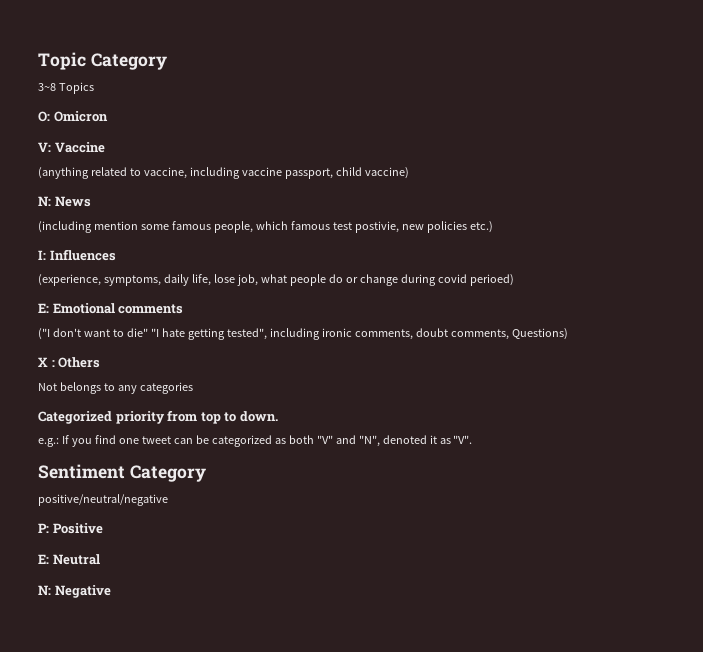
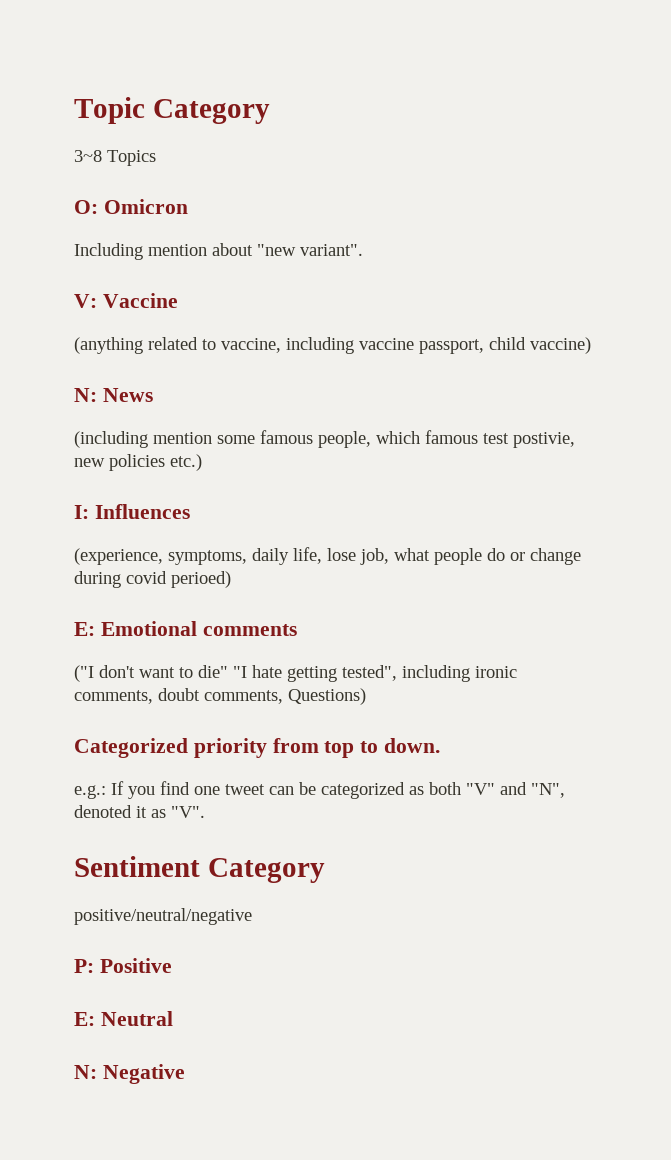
+ Including mention about "new variant".
- X : Others
- Not belongs to any categories

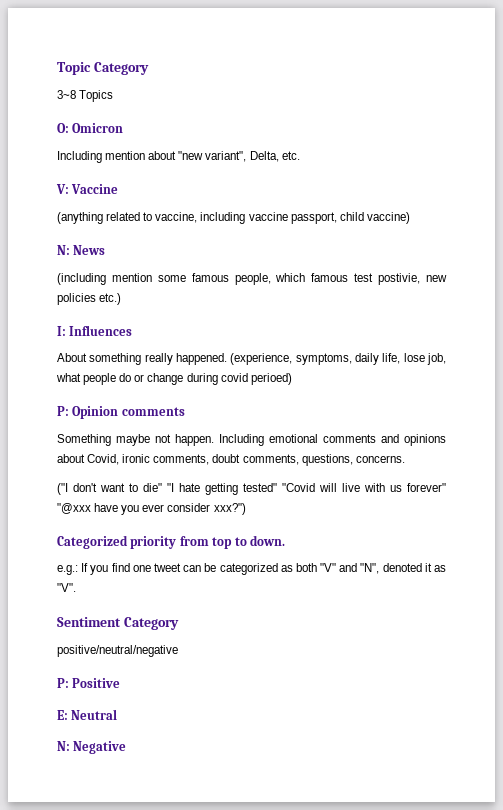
- Including mention about "new variant".
+ Including mention about "new variant", Delta, etc.
+ About something really happened.
- E: Emotional comments
+ P: Opinion comments
+ Something maybe not happen. Including emotional comments and opinions about Covid, ironic comments, doubt comments, questions, concerns.
- ("I don't want to die" "I hate getting tested", including ironic comments, doubt comments, Questions)
+ ("I don't want to die" "I hate getting tested" "Covid will live with us forever" "@xxx have you ever consider xxx?")

